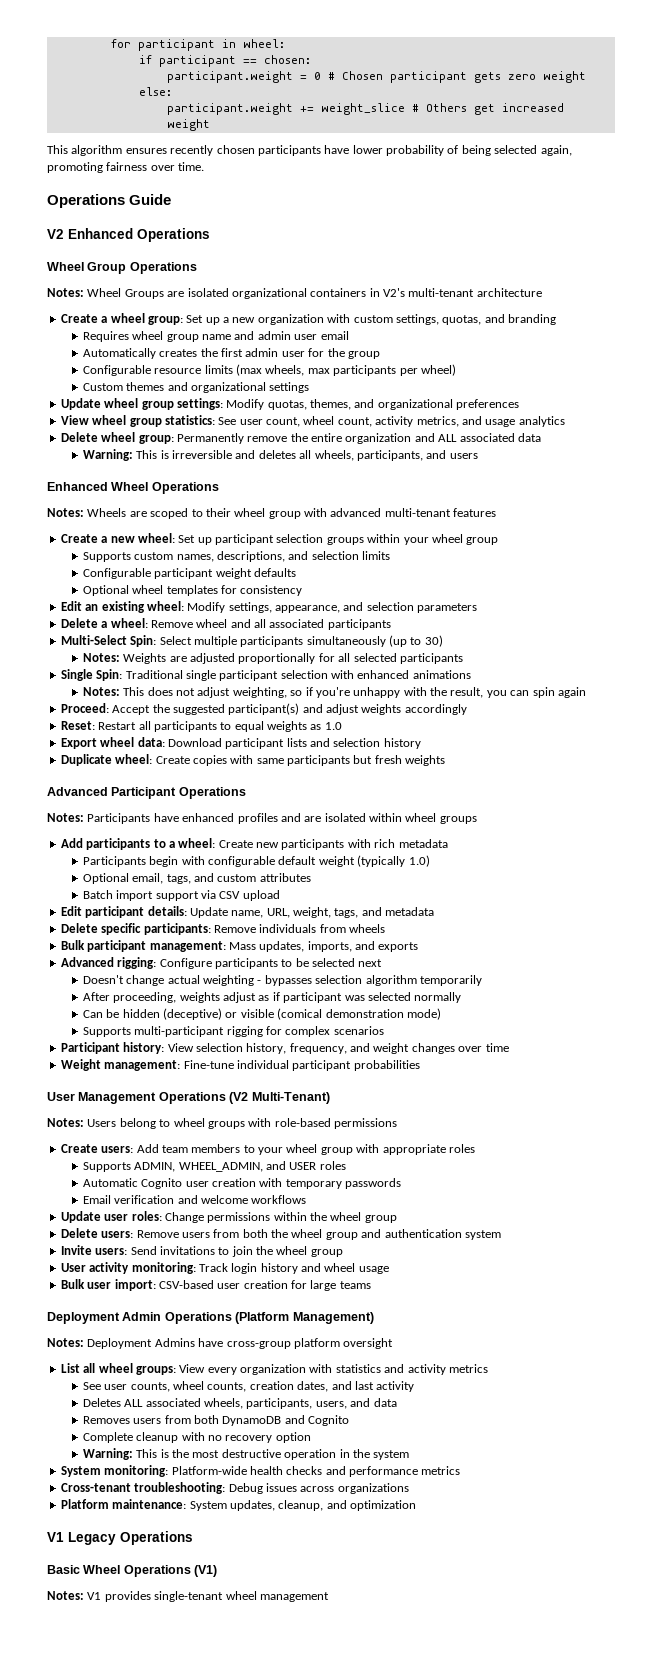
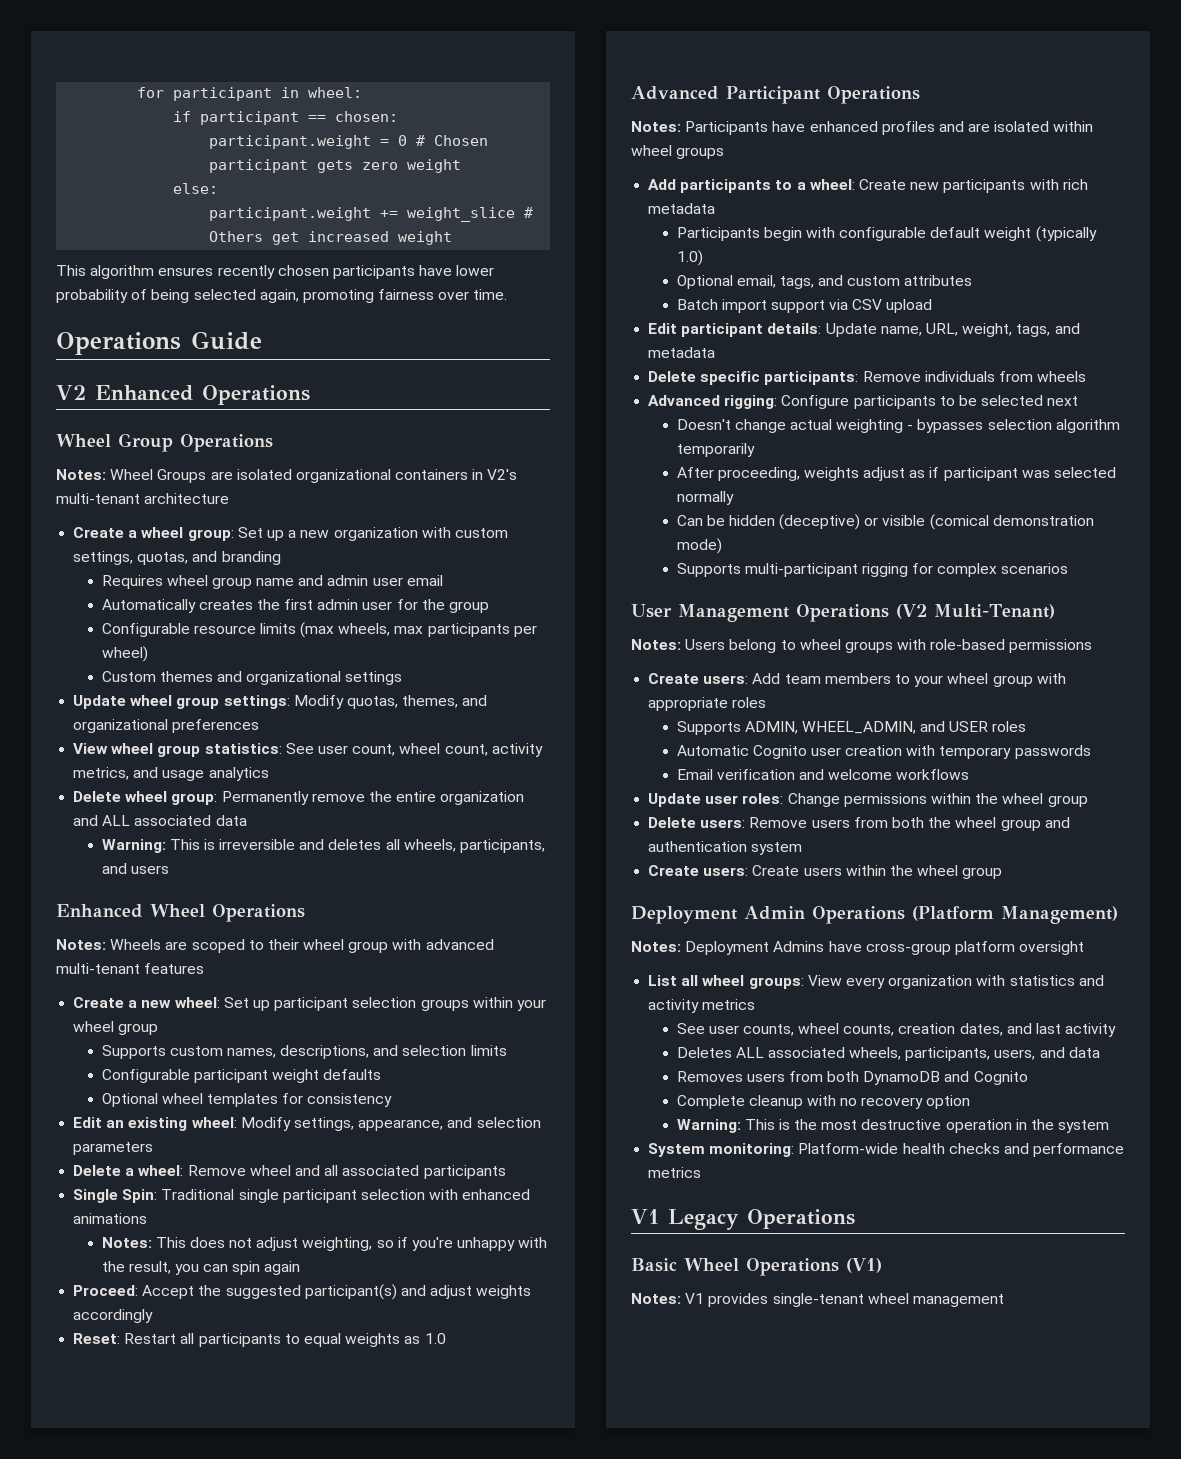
- Multi-Select Spin: Select multiple participants simultaneously (up to 30)
- Notes: Weights are adjusted proportionally for all selected participants
- Export wheel data: Download participant lists and selection history
- Duplicate wheel: Create copies with same participants but fresh weights
- Bulk participant management: Mass updates, imports, and exports
- Participant history: View selection history, frequency, and weight changes over time
- Weight management: Fine-tune individual participant probabilities
- Invite users: Send invitations to join the wheel group
- User activity monitoring: Track login history and wheel usage
- Bulk user import: CSV-based user creation for large teams
+ Create users: Create users within the wheel group
- Cross-tenant troubleshooting: Debug issues across organizations
- Platform maintenance: System updates, cleanup, and optimization

